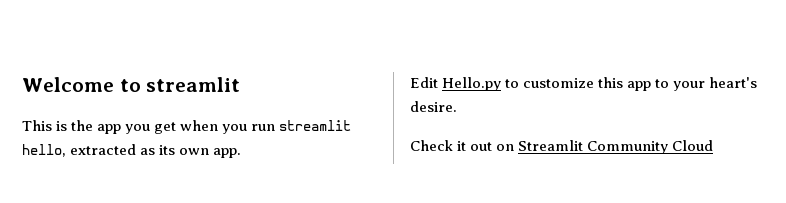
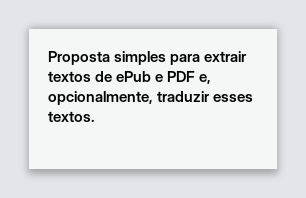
- Welcome to streamlit
- This is the app you get when you run streamlit hello, extracted as its own app.
- Edit Hello.py to customize this app to your heart's desire.
- Check it out on Streamlit Community Cloud
+ Proposta simples para extrair textos de ePub e PDF e, opcionalmente, traduzir esses textos.

